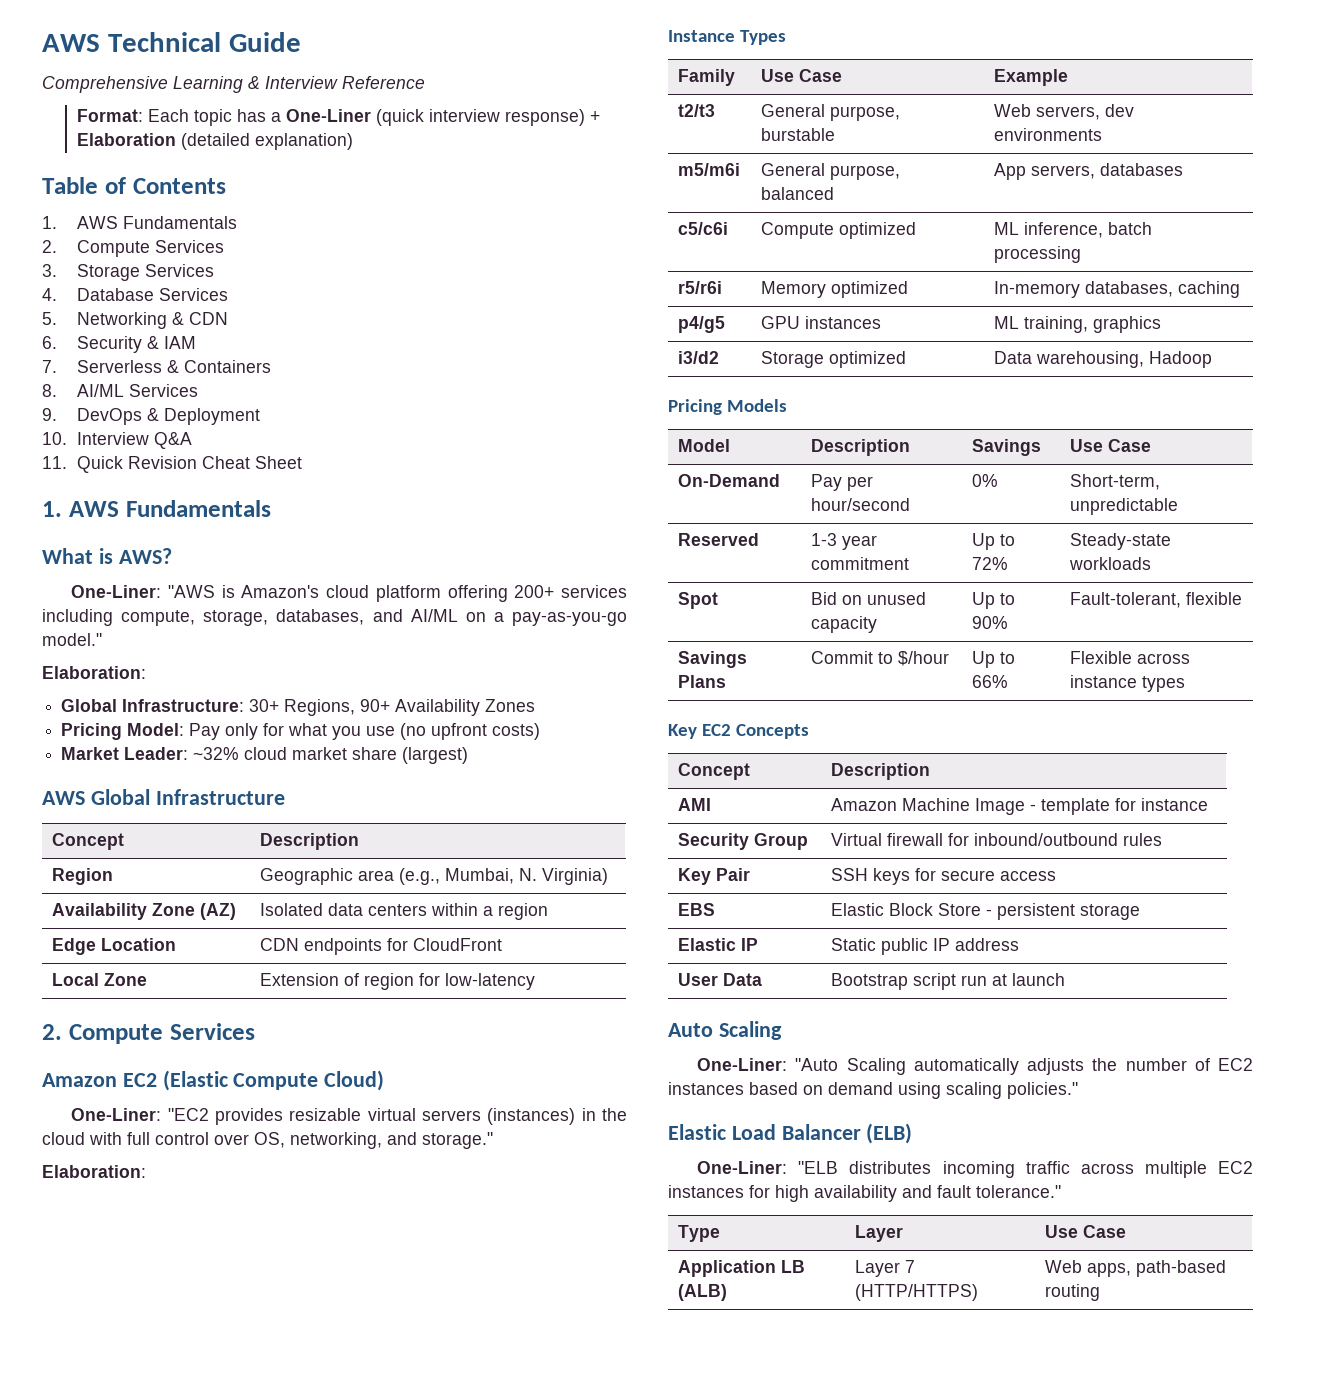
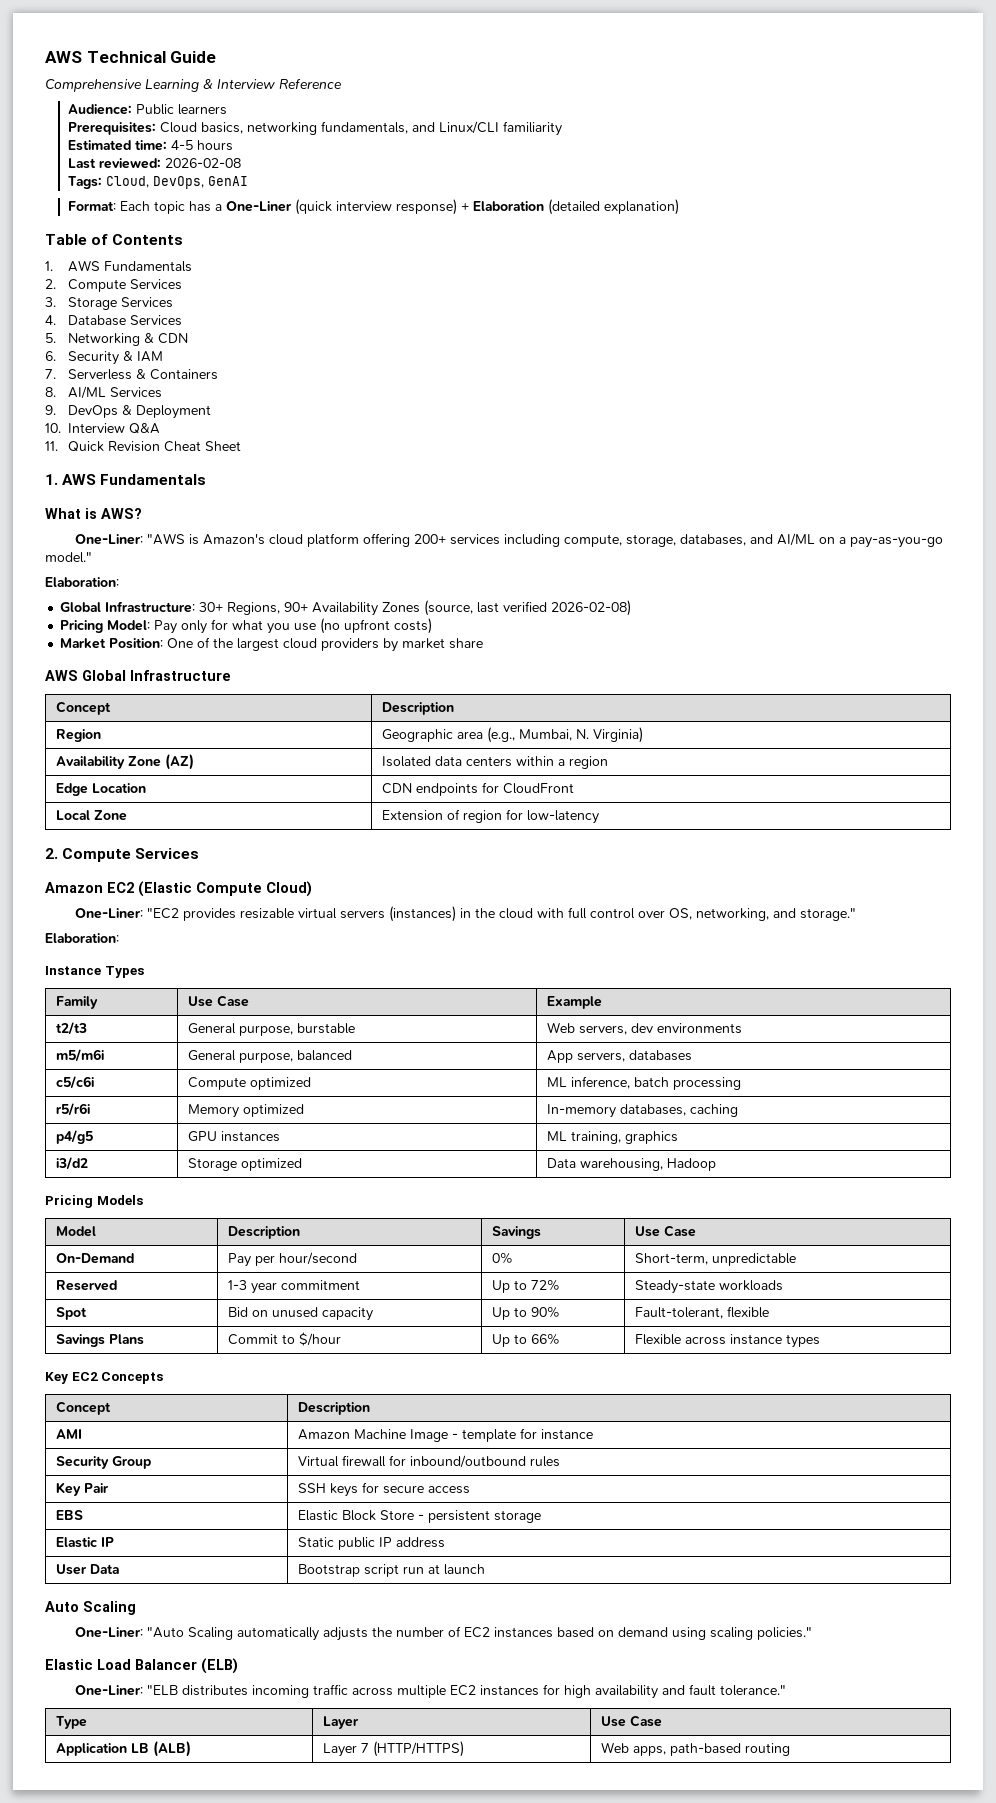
+ Audience: Public learners
+ Prerequisites: Cloud basics, networking fundamentals, and Linux/CLI familiarity
+ Estimated time: 4-5 hours
+ Last reviewed: 2026-02-08
+ Tags: Cloud, DevOps, GenAI
- Global Infrastructure: 30+ Regions, 90+ Availability Zones
+ Global Infrastructure: 30+ Regions, 90+ Availability Zones (source, last verified 2026-02-08)
- Market Leader: ~32% cloud market share (largest)
+ Market Position: One of the largest cloud providers by market share

